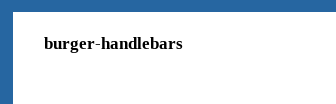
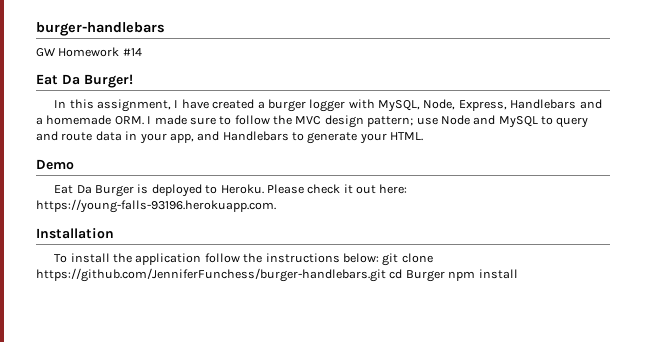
+ GW Homework #14
+ Eat Da Burger!
+ In this assignment, I have created a burger logger with MySQL, Node, Express, Handlebars and a homemade ORM. I made sure to follow the MVC design pattern; use Node and MySQL to query and route data in your app, and Handlebars to generate your HTML.
+ Demo
+ Eat Da Burger is deployed to Heroku. Please check it out here: https://young-falls-93196.herokuapp.com.
+ Installation
+ To install the application follow the instructions below: git clone https://github.com/JenniferFunchess/burger-handlebars.git cd Burger npm install

